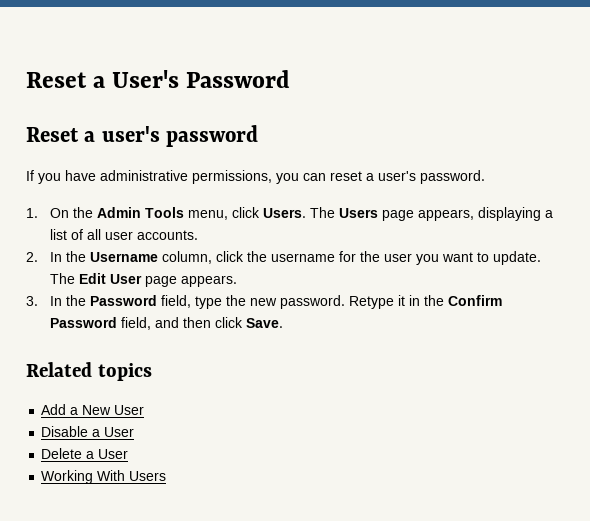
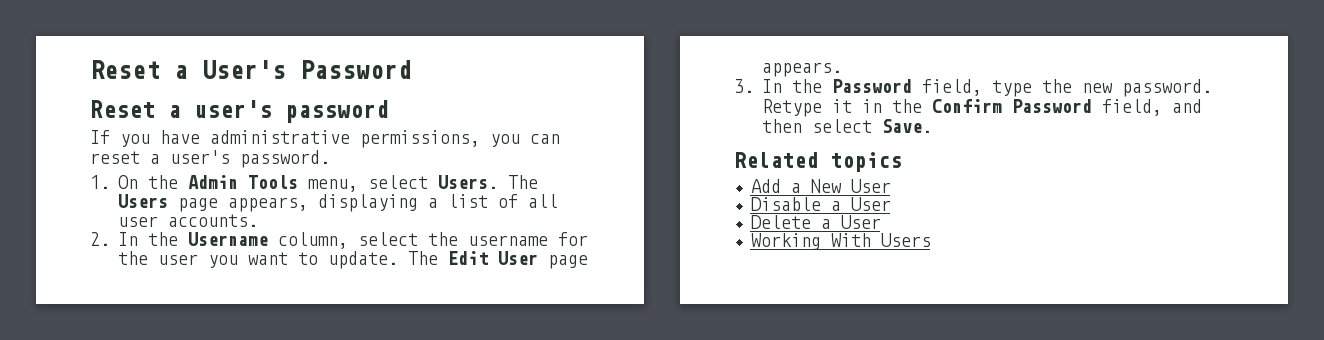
- 1. On the Admin Tools menu, click Users.
+ 1. On the Admin Tools menu, select Users.
- 2. In the Username column, click the username for the user you want to update.
+ 2. In the Username column, select the username for the user you want to update.
- Retype it in the Confirm Password field, and then click Save.
+ Retype it in the Confirm Password field, and then select Save.

